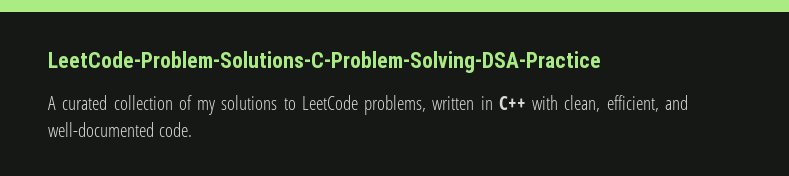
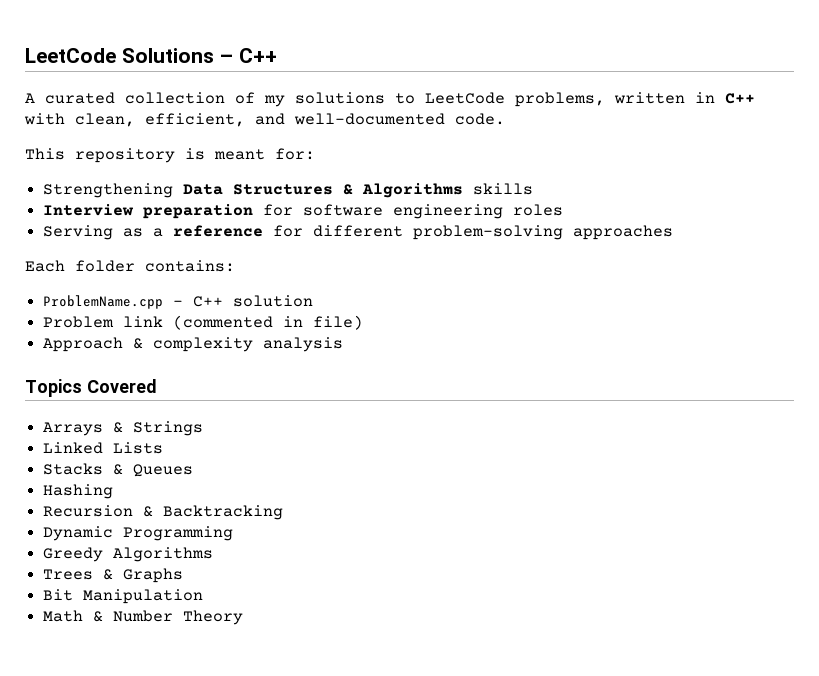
- LeetCode-Problem-Solutions-C-Problem-Solving-DSA-Practice
+ LeetCode Solutions – C++
+ This repository is meant for:
+ Strengthening Data Structures & Algorithms skills
+ Interview preparation for software engineering roles
+ Serving as a reference for different problem-solving approaches
+ Each folder contains:
+ ProblemName.cpp – C++ solution
+ Problem link (commented in file)
+ Approach & complexity analysis
+ Topics Covered
+ Arrays & Strings
+ Linked Lists
+ Stacks & Queues
+ Hashing
+ Recursion & Backtracking
+ Dynamic Programming
+ Greedy Algorithms
+ Trees & Graphs
+ Bit Manipulation
+ Math & Number Theory

